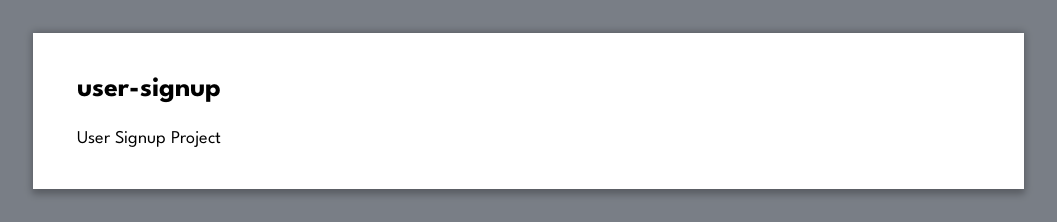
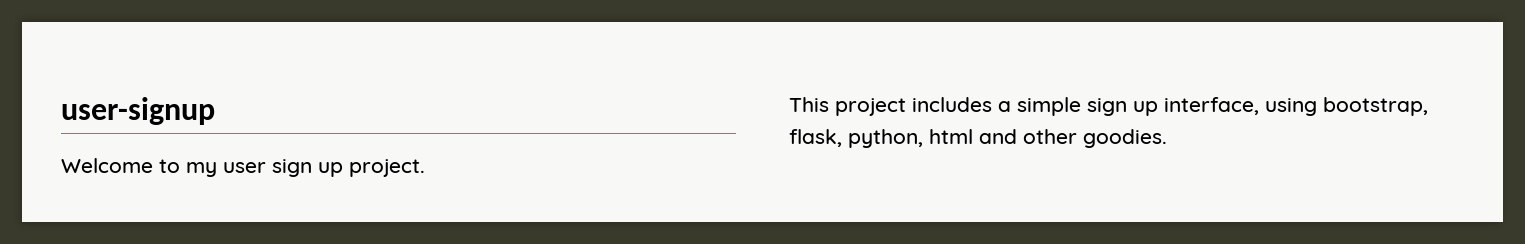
- User Signup Project
+ Welcome to my user sign up project.
+ This project includes a simple sign up interface, using bootstrap, flask, python, html and other goodies.

